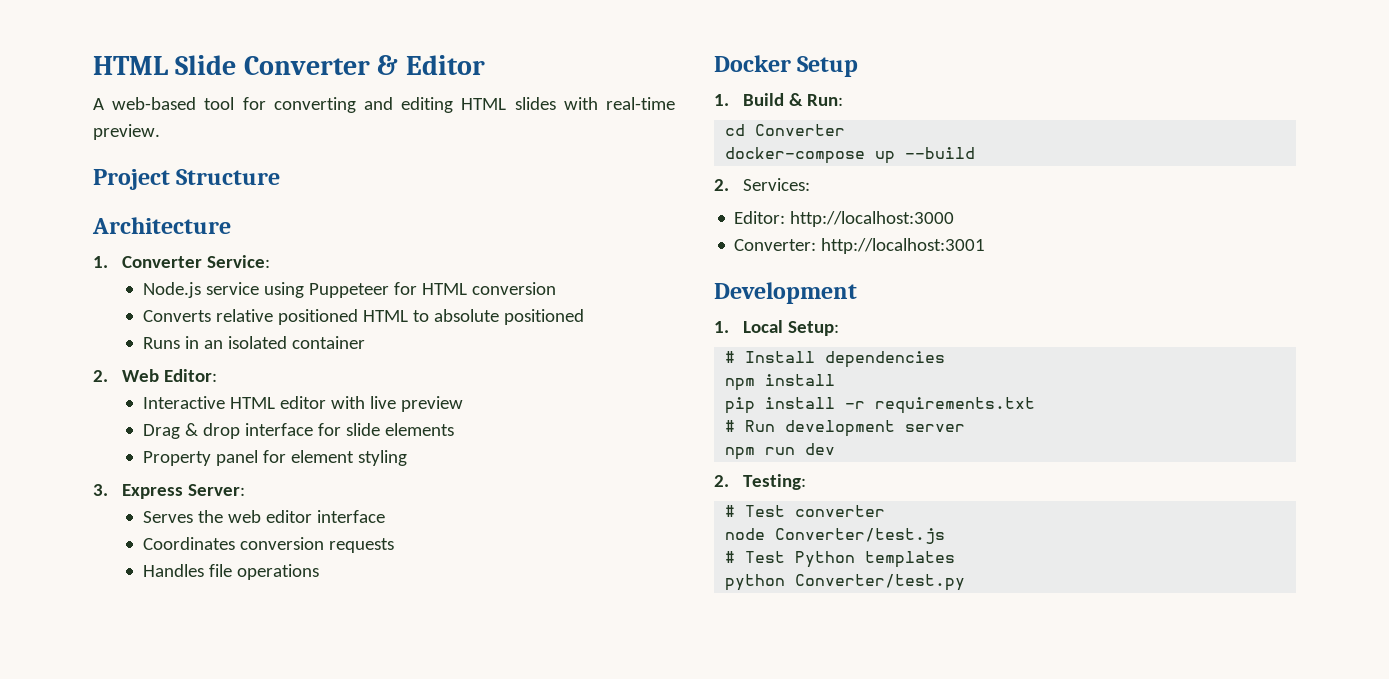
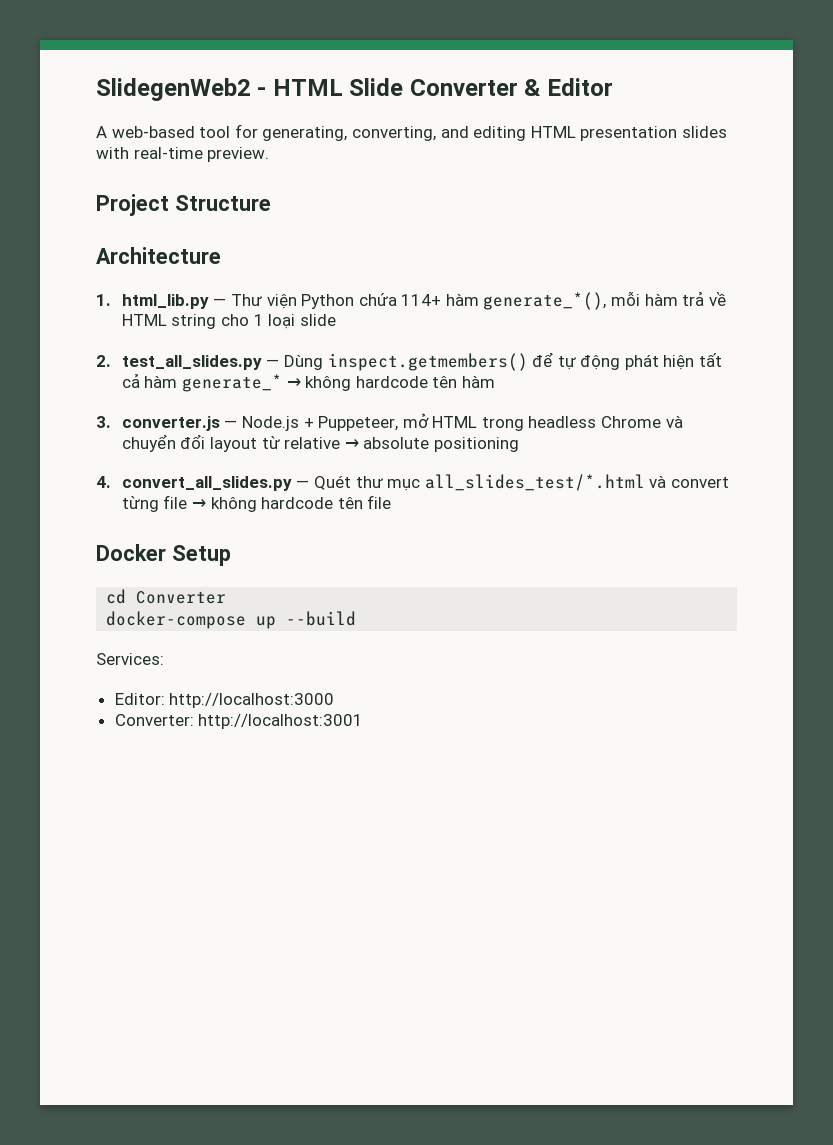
- HTML Slide Converter & Editor
+ SlidegenWeb2 - HTML Slide Converter & Editor
- A web-based tool for converting and editing HTML slides with real-time preview.
+ A web-based tool for generating, converting, and editing HTML presentation slides with real-time preview.
- 1. Converter Service:
- Node.js service using Puppeteer for HTML conversion
- Converts relative positioned HTML to absolute positioned
- Runs in an isolated container
- 2. Web Editor:
- Interactive HTML editor with live preview
- Drag & drop interface for slide elements
- Property panel for element styling
- 3. Express Server:
- Serves the web editor interface
- Coordinates conversion requests
- Handles file operations
+ 1. html_lib.py — Thư viện Python chứa 114+ hàm generate_*(), mỗi hàm trả về HTML string cho 1 loại slide
+ 2. test_all_slides.py — Dùng inspect.getmembers() để tự động phát hiện tất cả hàm generate_* → không hardcode tên hàm
+ 3. converter.js — Node.js + Puppeteer, mở HTML trong headless Chrome và chuyển đổi layout từ relative → absolute positioning
+ 4. convert_all_slides.py — Quét thư mục all_slides_test/*.html và convert từng file → không hardcode tên file
  Docker Setup
- 1. Build & Run:
- 2. Services:
+ Services:
- Development
- 1. Local Setup:
- # Install dependencies
- npm install
- pip install -r requirements.txt
- # Run development server
- npm run dev
- 2. Testing:
- # Test converter
- node Converter/test.js
- # Test Python templates
- python Converter/test.py

